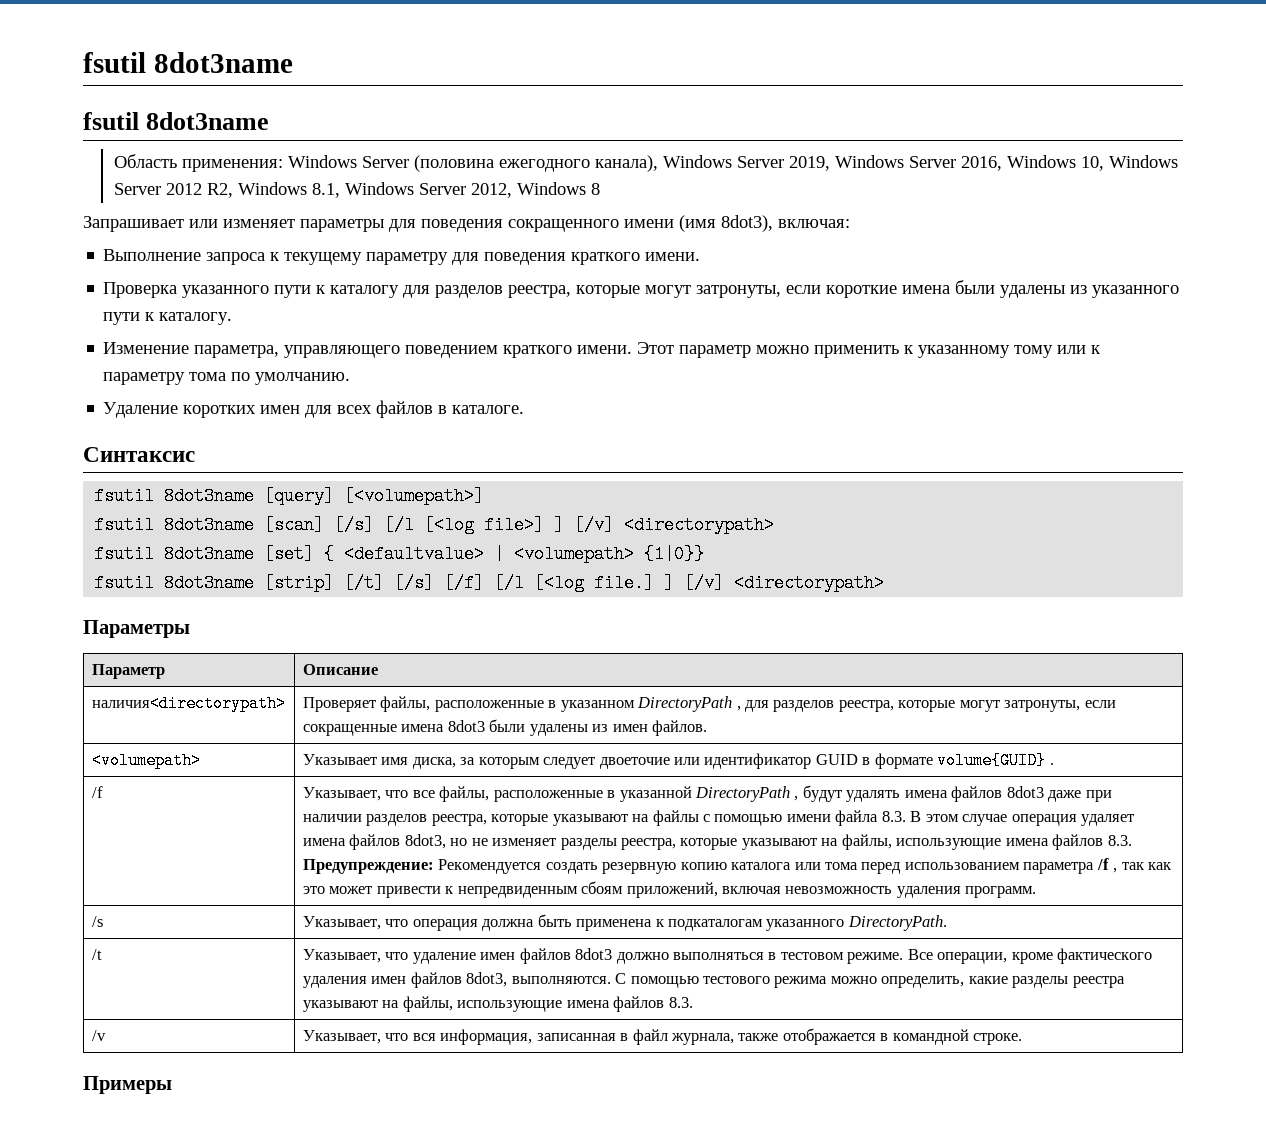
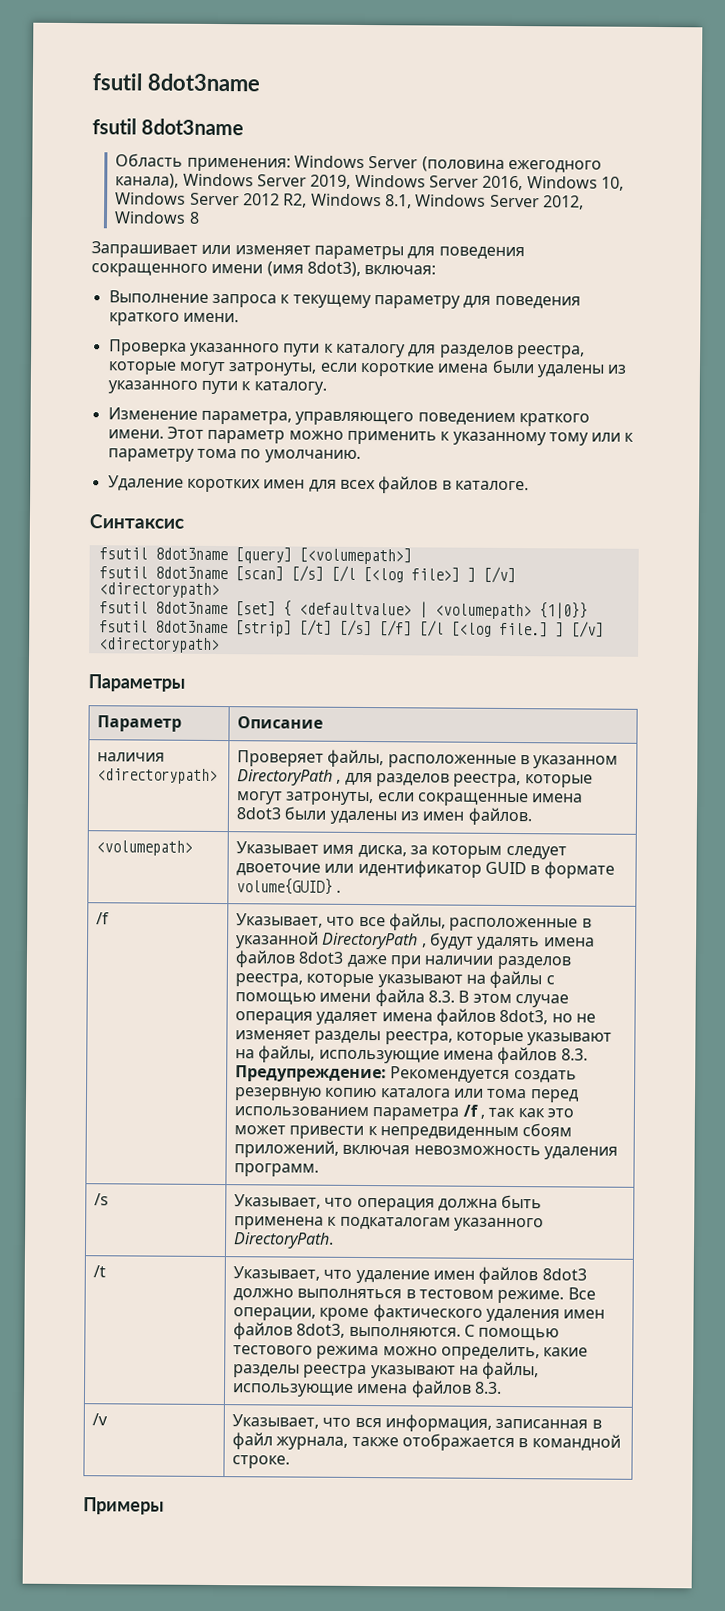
- наличия<directorypath> | Проверяет файлы, расположенные в указанном DirectoryPath , для разделов реестра, которые могут затронуты, если сокращенные имена 8dot3 были удалены из имен файлов.
+ наличия <directorypath> | Проверяет файлы, расположенные в указанном DirectoryPath , для разделов реестра, которые могут затронуты, если сокращенные имена 8dot3 были удалены из имен файлов.

